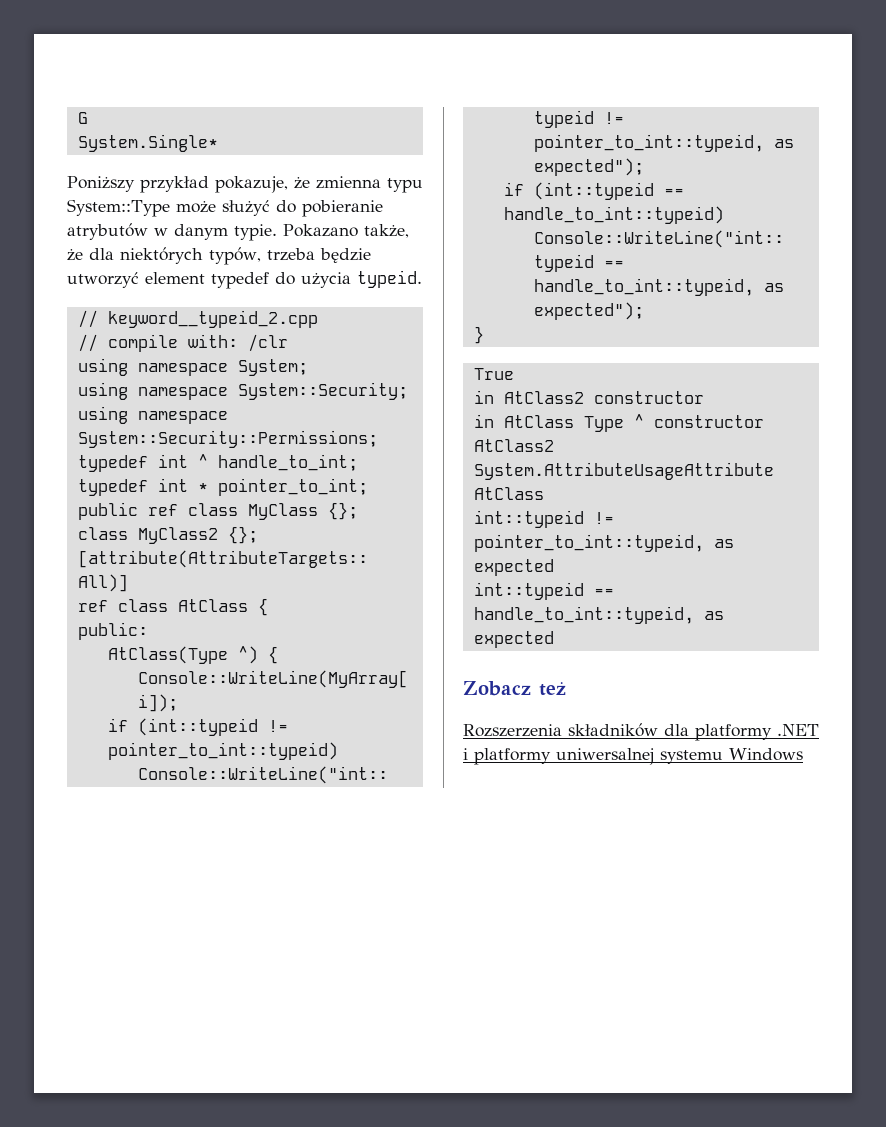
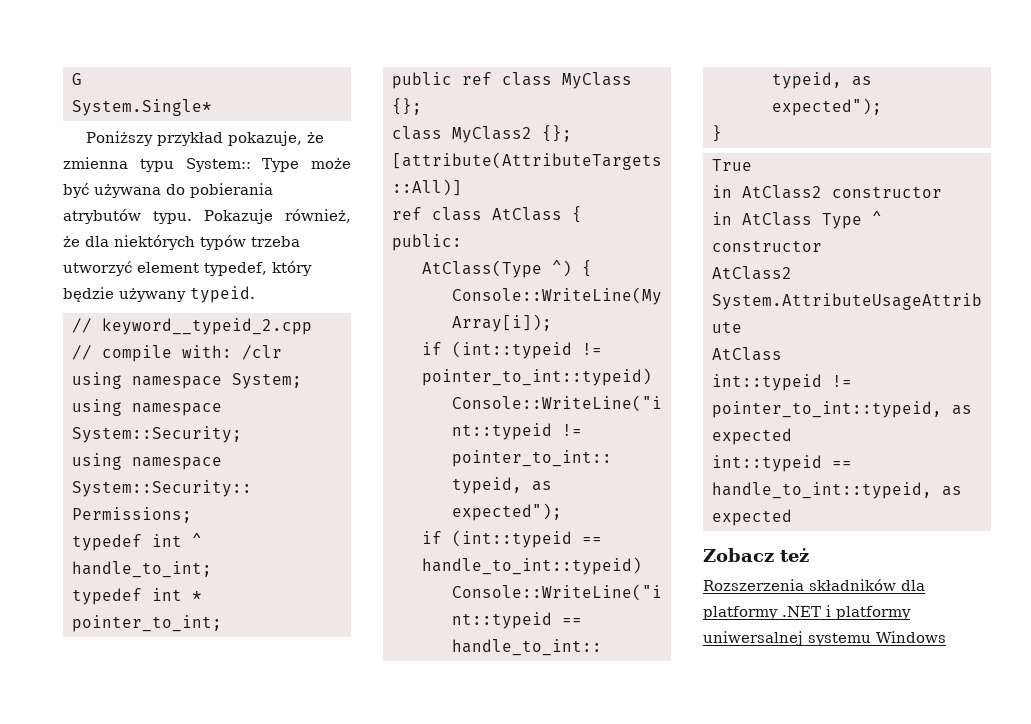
- Poniższy przykład pokazuje, że zmienna typu System::Type może służyć do pobieranie atrybutów w danym typie. Pokazano także, że dla niektórych typów, trzeba będzie utworzyć element typedef do użycia typeid.
+ Poniższy przykład pokazuje, że zmienna typu System:: Type może być używana do pobierania atrybutów typu. Pokazuje również, że dla niektórych typów trzeba utworzyć element typedef, który będzie używany typeid.

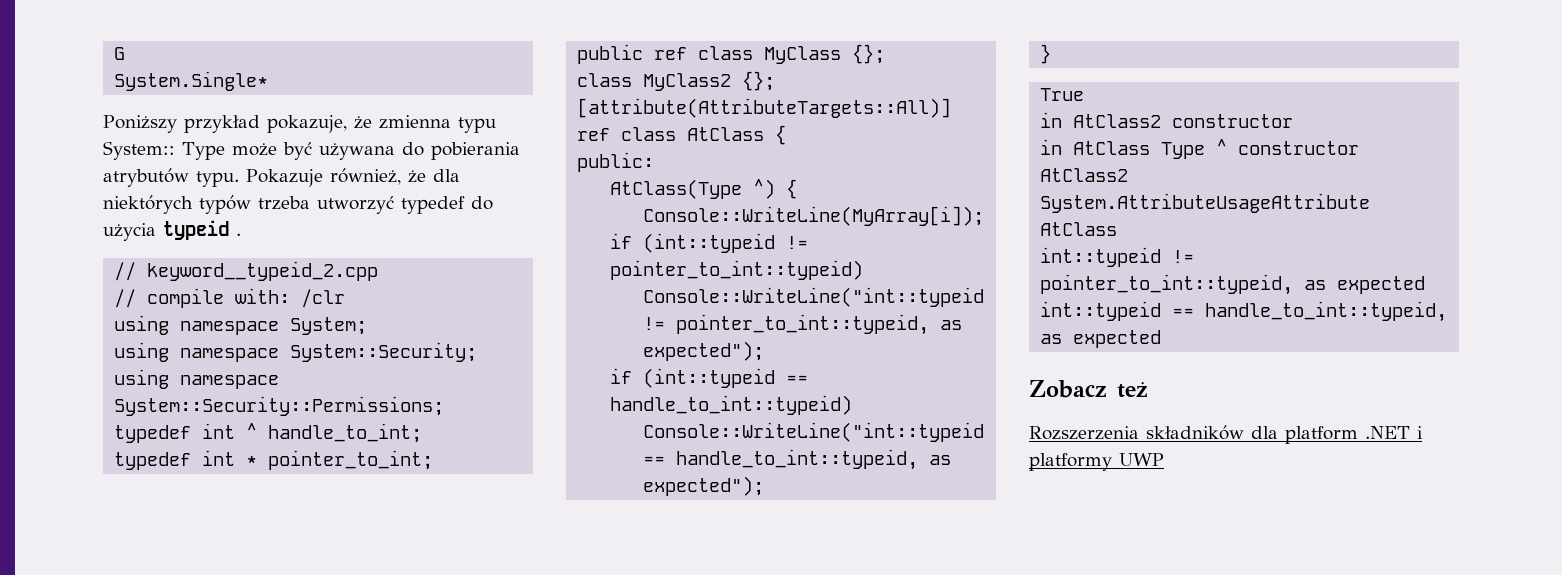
- Pokazuje również, że dla niektórych typów trzeba utworzyć element typedef, który będzie używany typeid.
+ Pokazuje również, że dla niektórych typów trzeba utworzyć typedef do użycia typeid .
- Rozszerzenia składników dla platformy .NET i platformy uniwersalnej systemu Windows
+ Rozszerzenia składników dla platform .NET i platformy UWP

